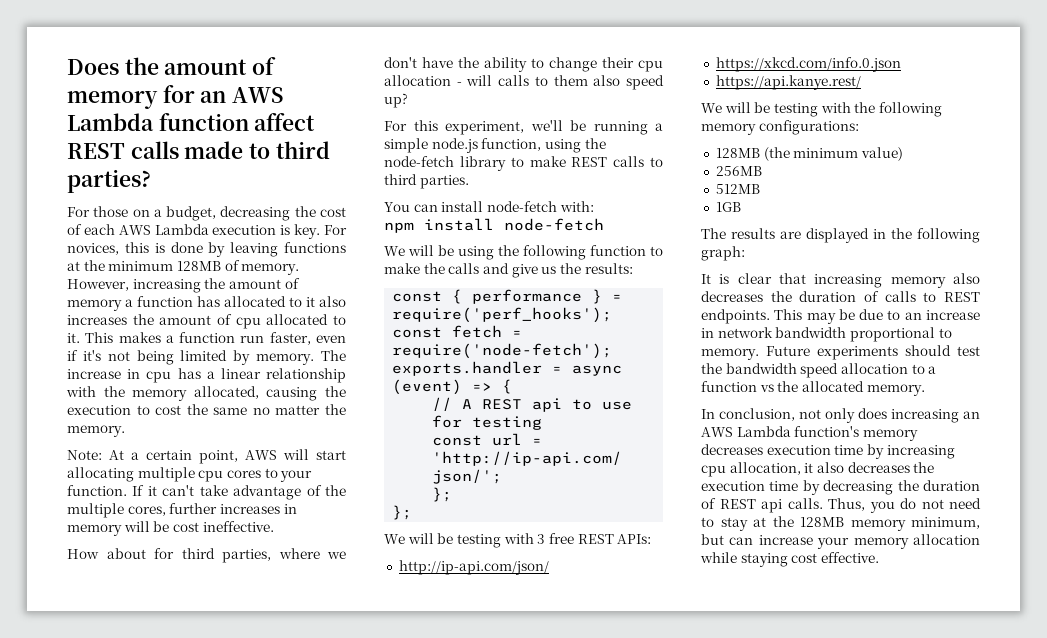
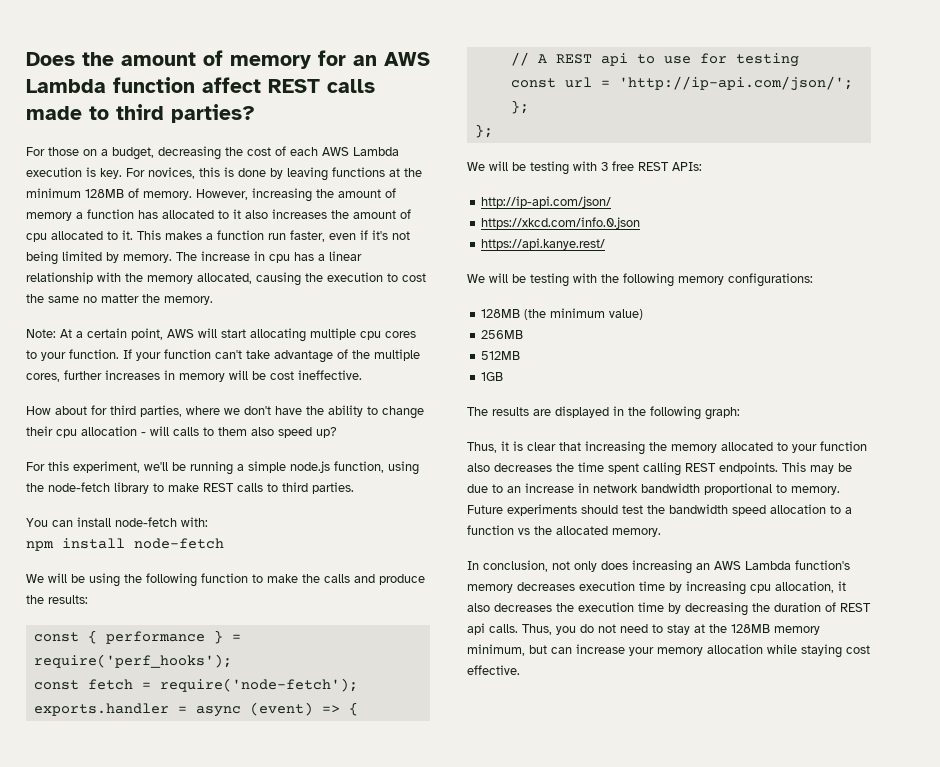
- If it can't take advantage of the multiple cores, further increases in memory will be cost ineffective.
+ If your function can't take advantage of the multiple cores, further increases in memory will be cost ineffective.
- We will be using the following function to make the calls and give us the results:
+ We will be using the following function to make the calls and produce the results:
- It is clear that increasing memory also decreases the duration of calls to REST endpoints.
+ Thus, it is clear that increasing the memory allocated to your function also decreases the time spent calling REST endpoints.

